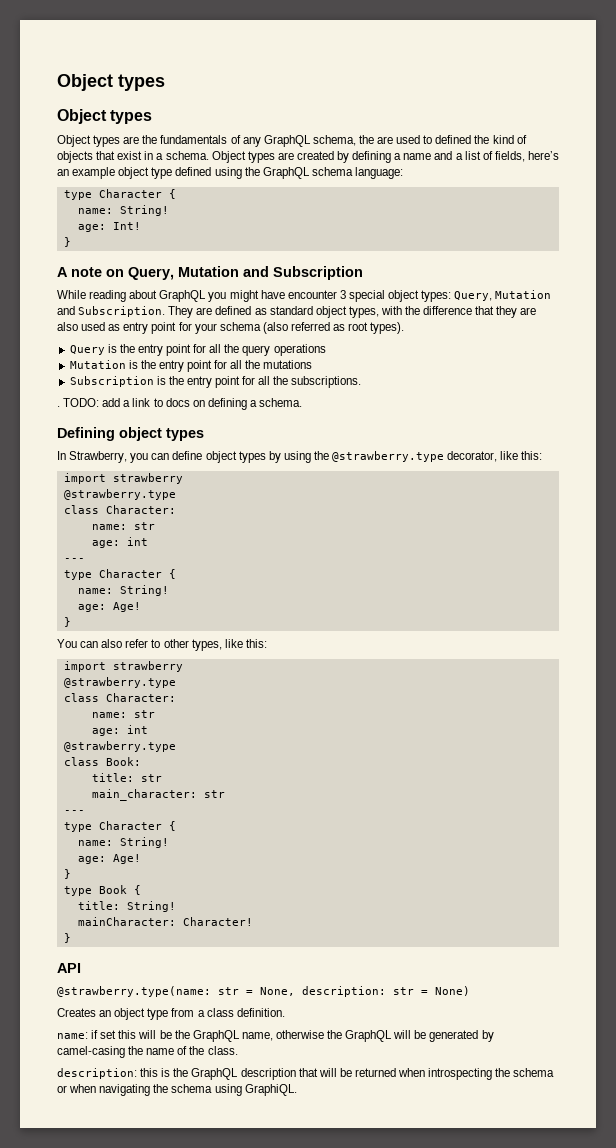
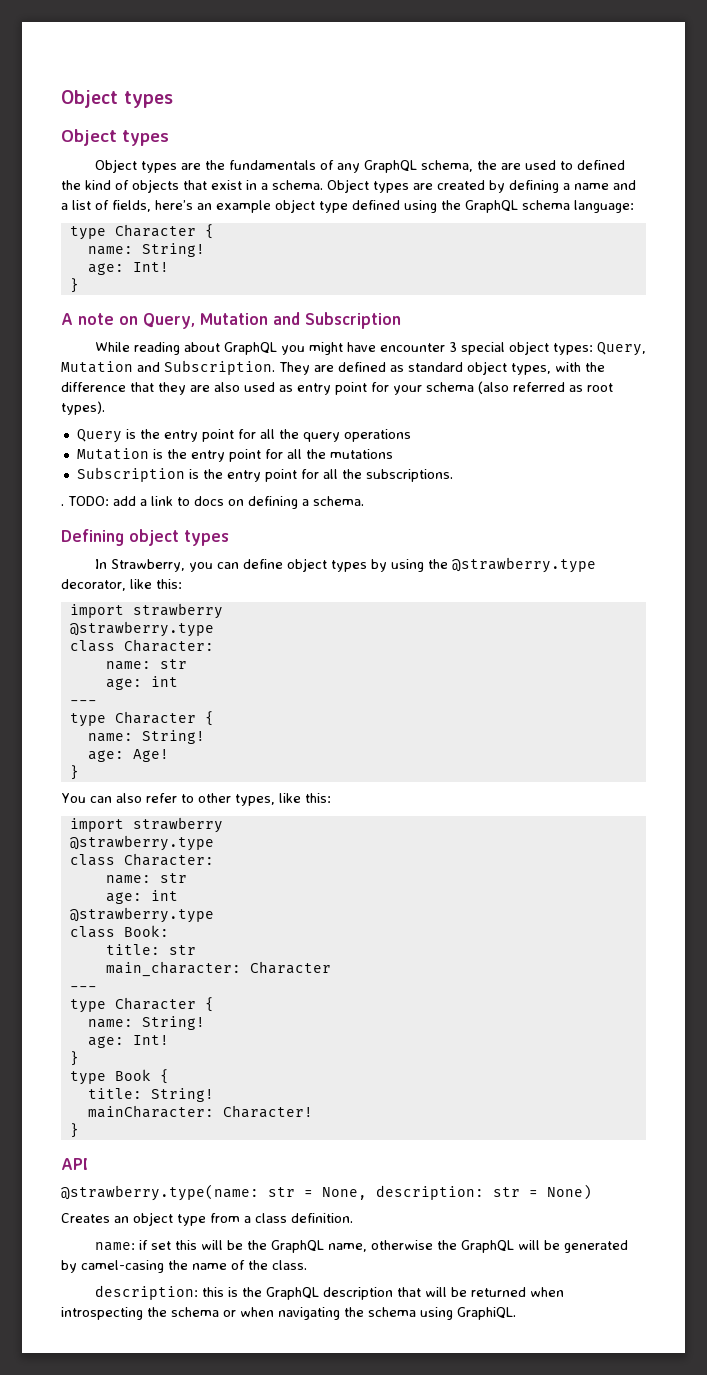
- main_character: str
+ main_character: Character
  ---
  type Character {
  name: String!
- age: Age!
+ age: Int!

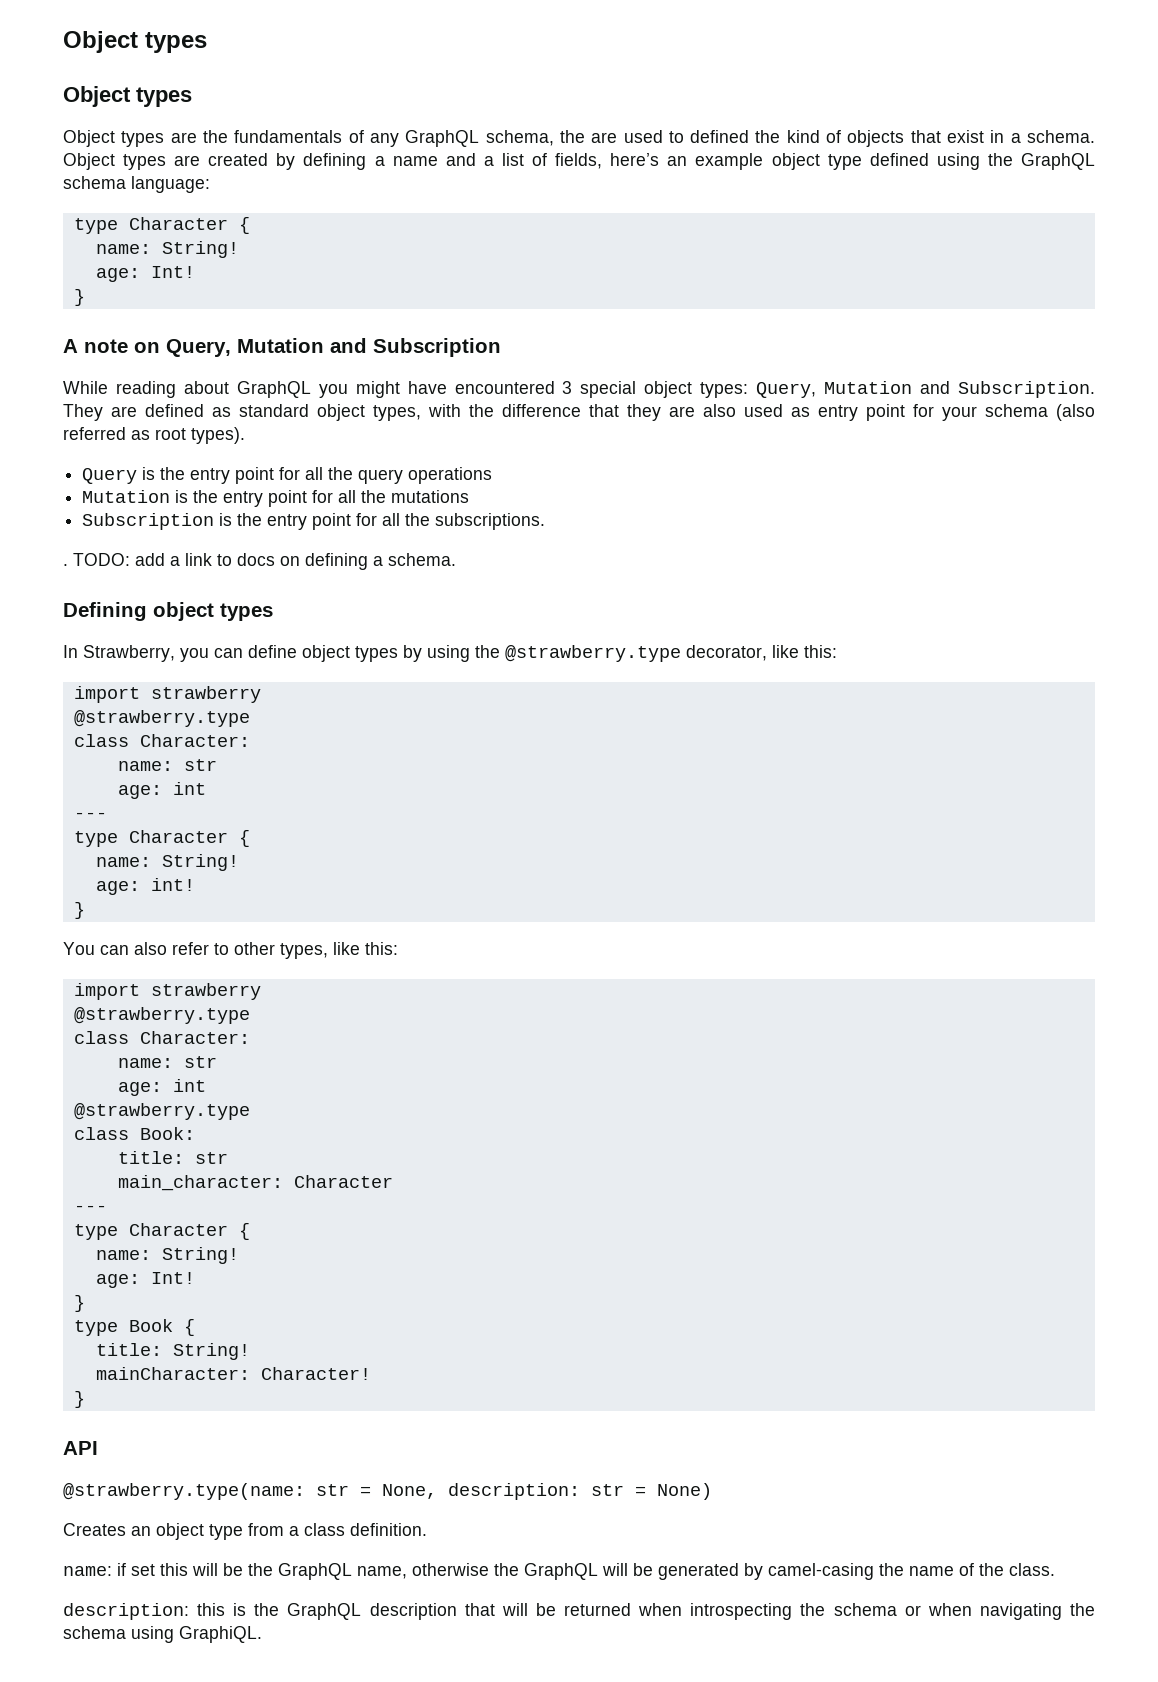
- While reading about GraphQL you might have encounter 3 special object types: Query, Mutation and Subscription.
+ While reading about GraphQL you might have encountered 3 special object types: Query, Mutation and Subscription.
- age: Age!
+ age: int!

